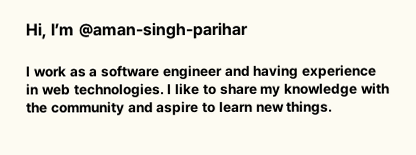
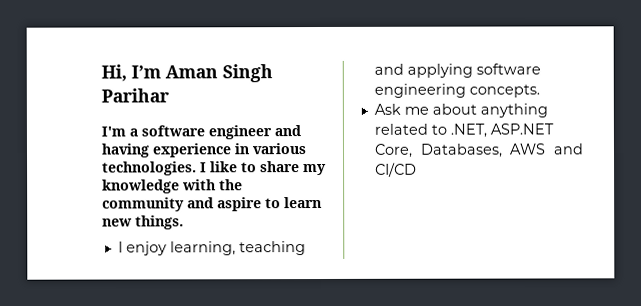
- Hi, I’m @aman-singh-parihar
- I work as a software engineer and having experience in web technologies.
+ Hi, I’m Aman Singh Parihar
+ I'm a software engineer and having experience in various technologies.
+ I enjoy learning, teaching and applying software engineering concepts.
+ Ask me about anything related to .NET, ASP.NET Core, Databases, AWS and CI/CD

